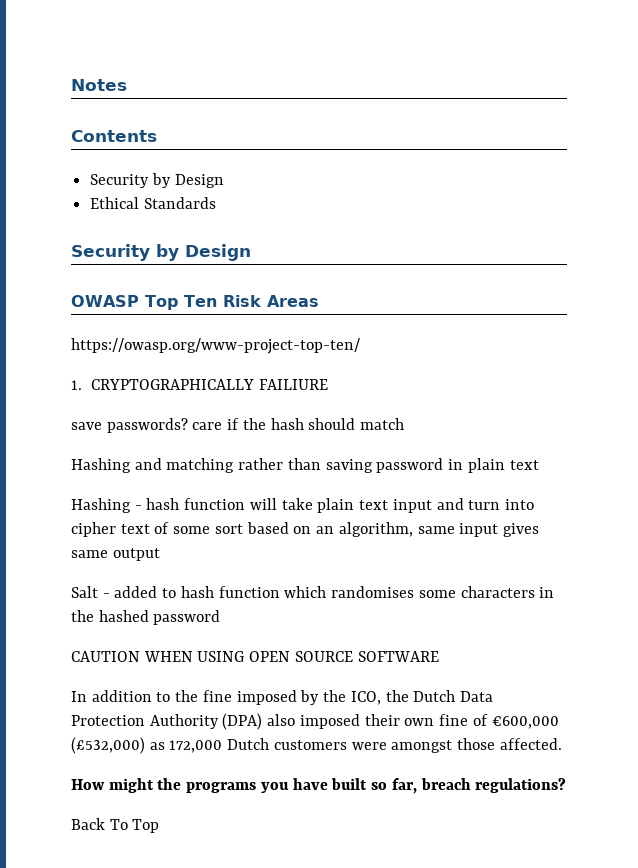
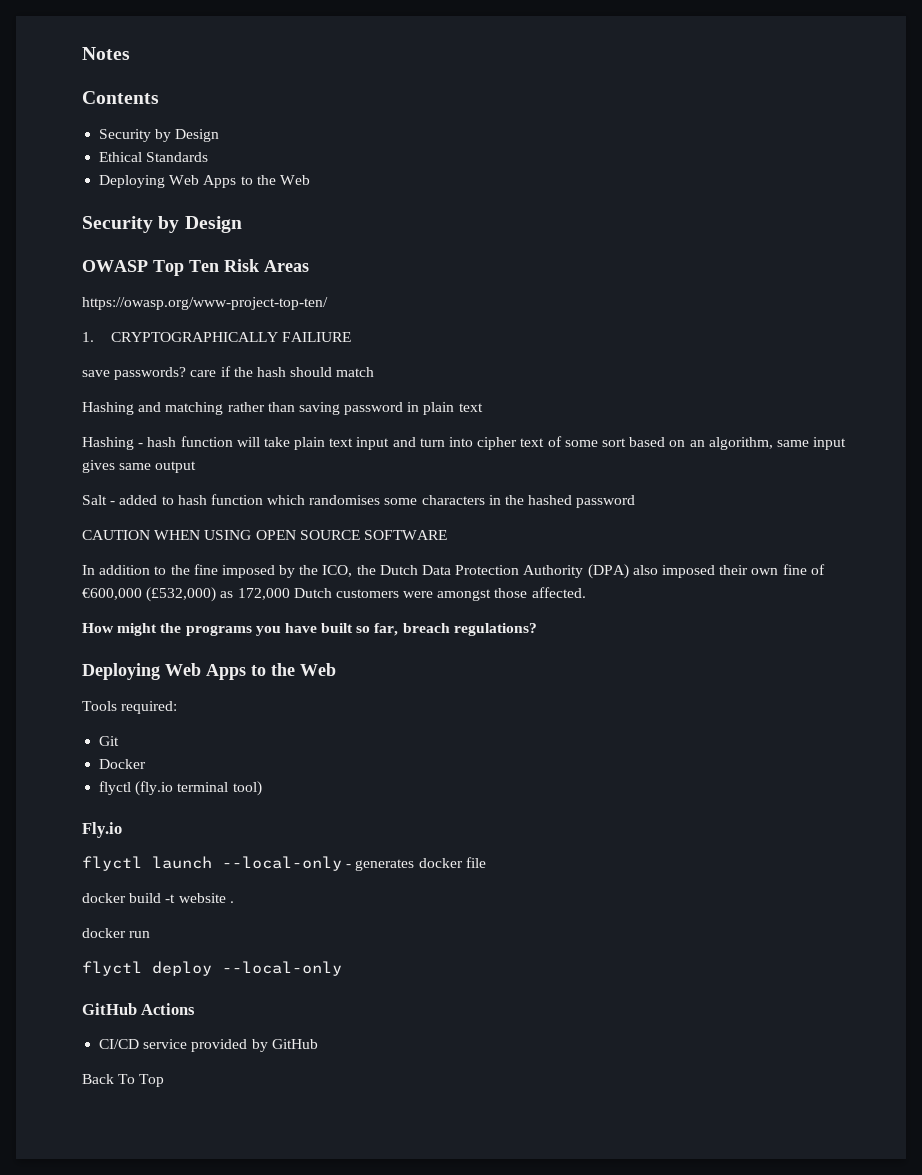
  Ethical Standards
+ Deploying Web Apps to the Web
  How might the programs you have built so far, breach regulations?
+ Deploying Web Apps to the Web
+ Tools required:
+ Git
+ Docker
+ flyctl (fly.io terminal tool)
+ Fly.io
+ flyctl launch --local-only - generates docker file
+ docker build -t website .
+ docker run
+ flyctl deploy --local-only
+ GitHub Actions
+ CI/CD service provided by GitHub

